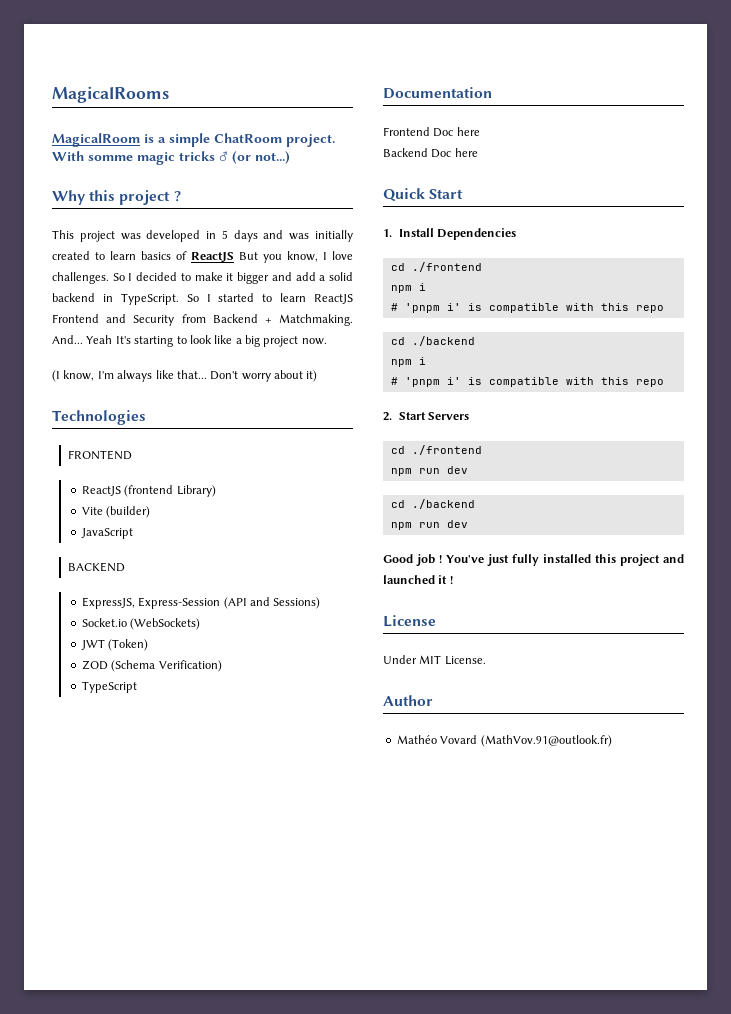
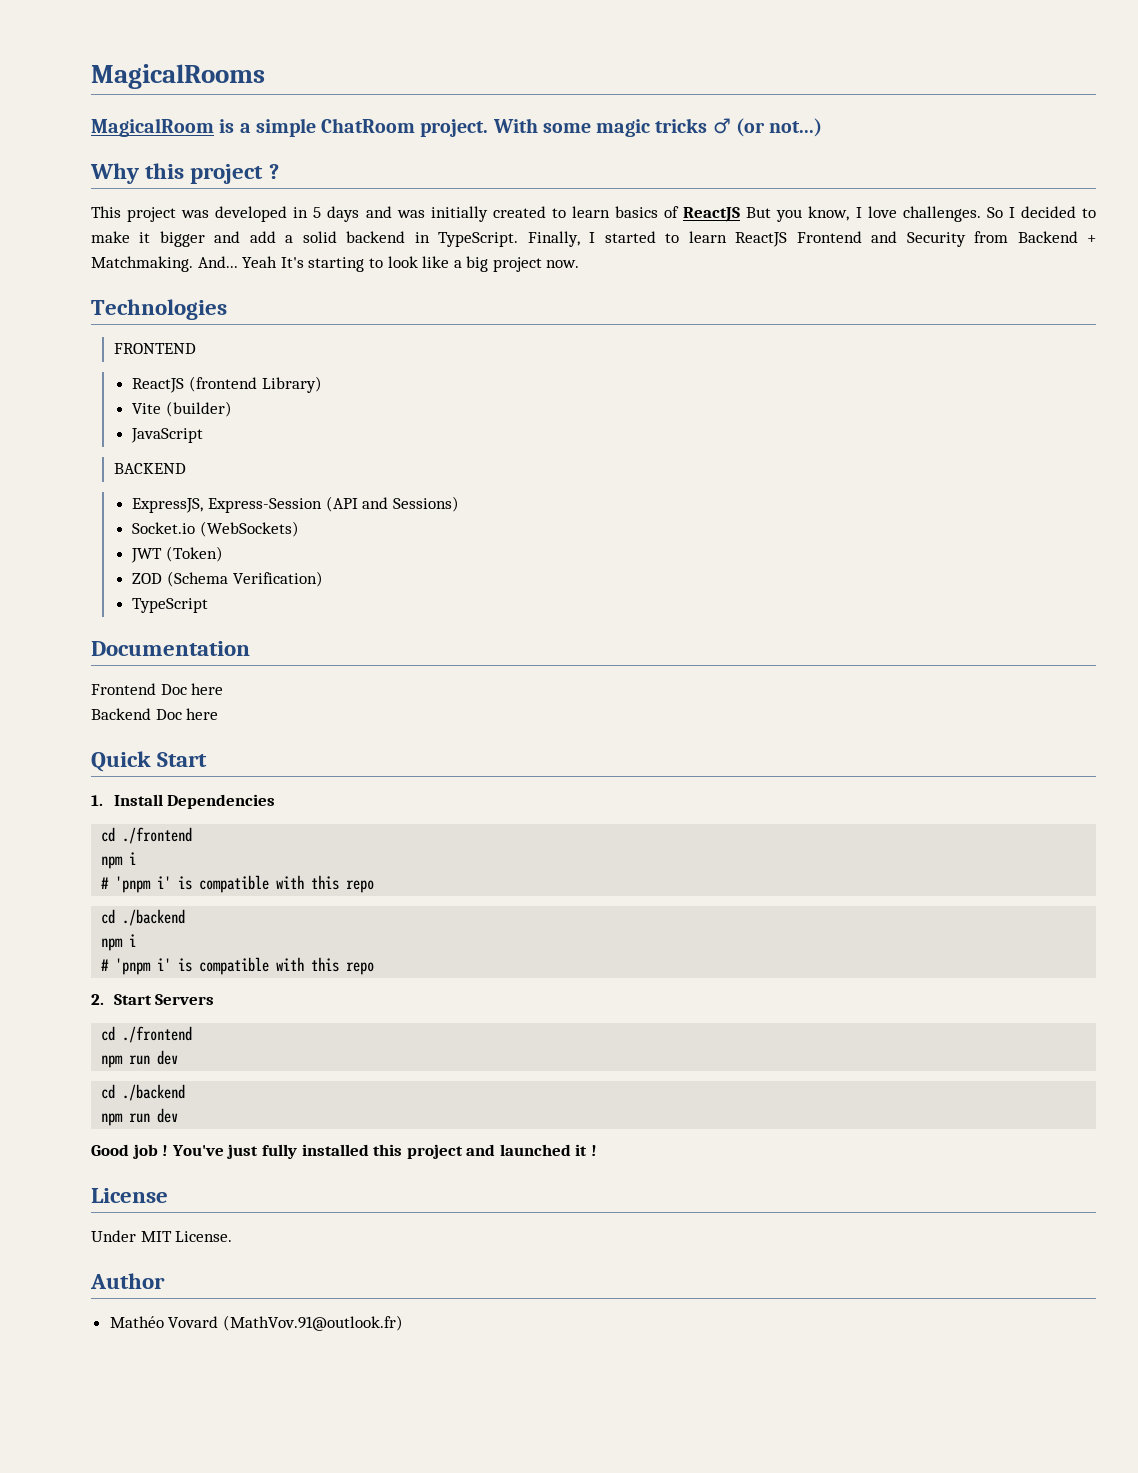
- With somme magic tricks ♂ (or not...)
+ With some magic tricks ♂ (or not...)
- So I started to learn ReactJS Frontend and Security from Backend + Matchmaking.
+ Finally, I started to learn ReactJS Frontend and Security from Backend + Matchmaking.
- (I know, I'm always like that... Don't worry about it)

